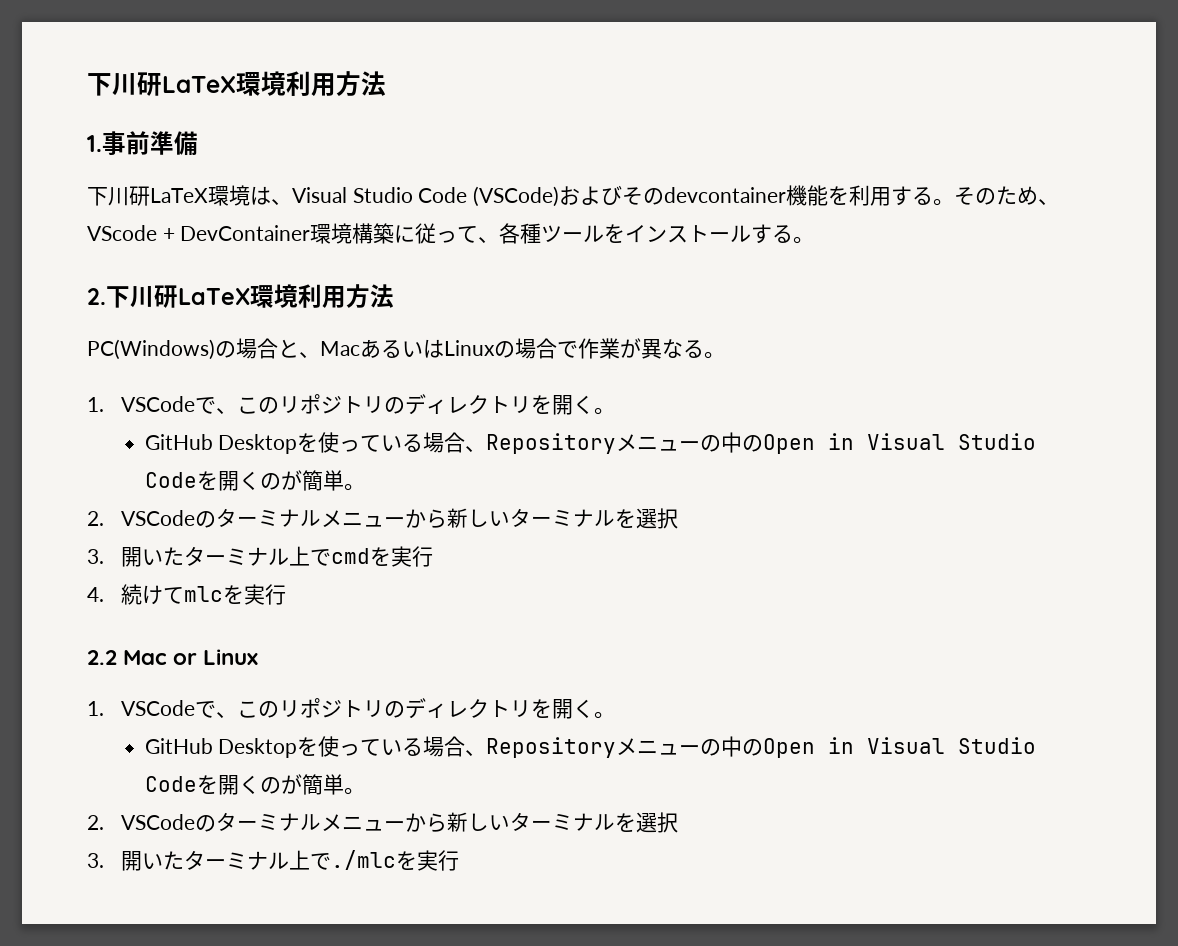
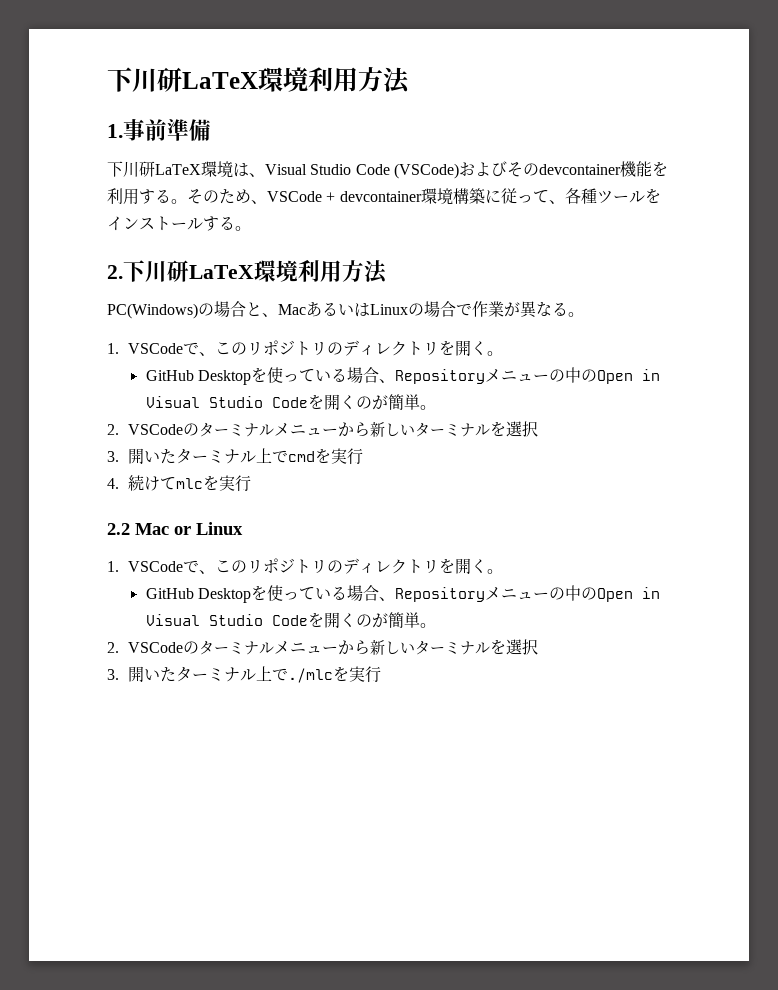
- そのため、VScode + DevContainer環境構築に従って、各種ツールをインストールする。
+ そのため、VSCode + devcontainer環境構築に従って、各種ツールをインストールする。

